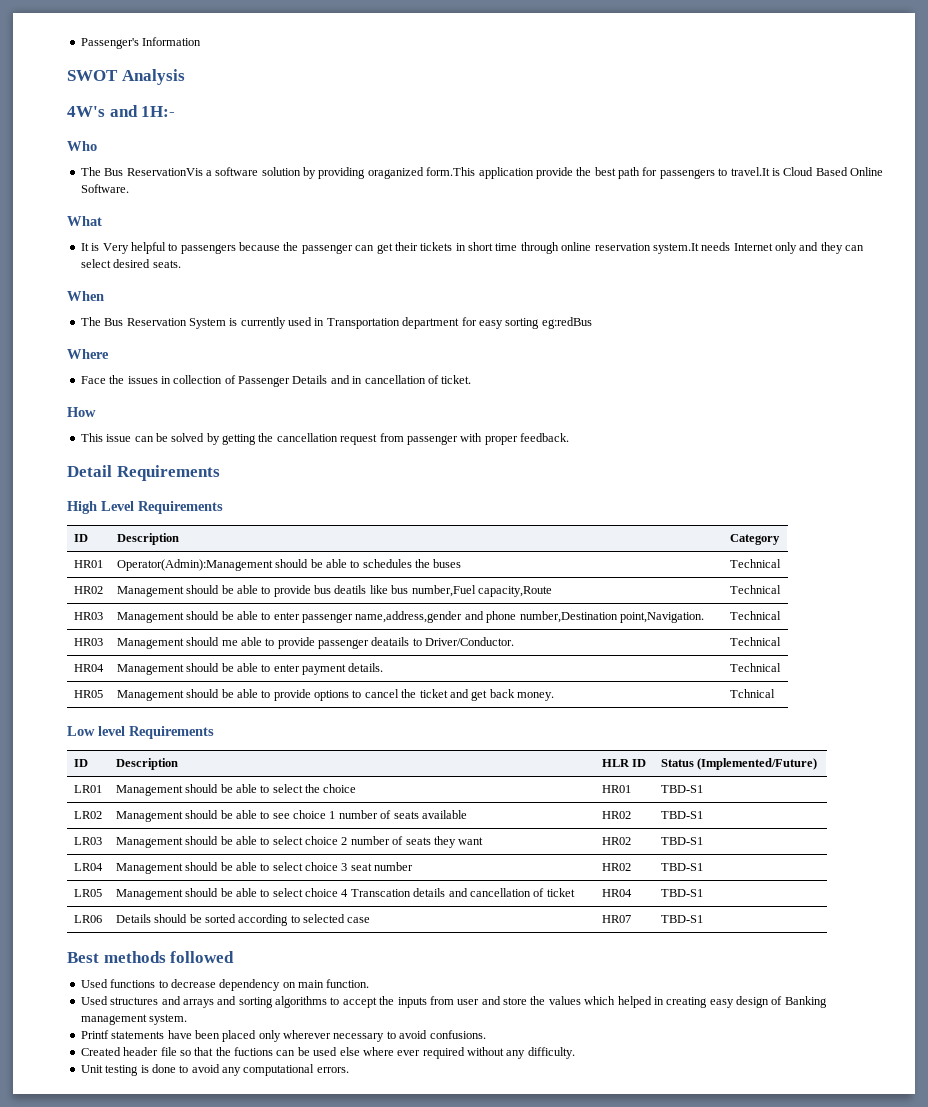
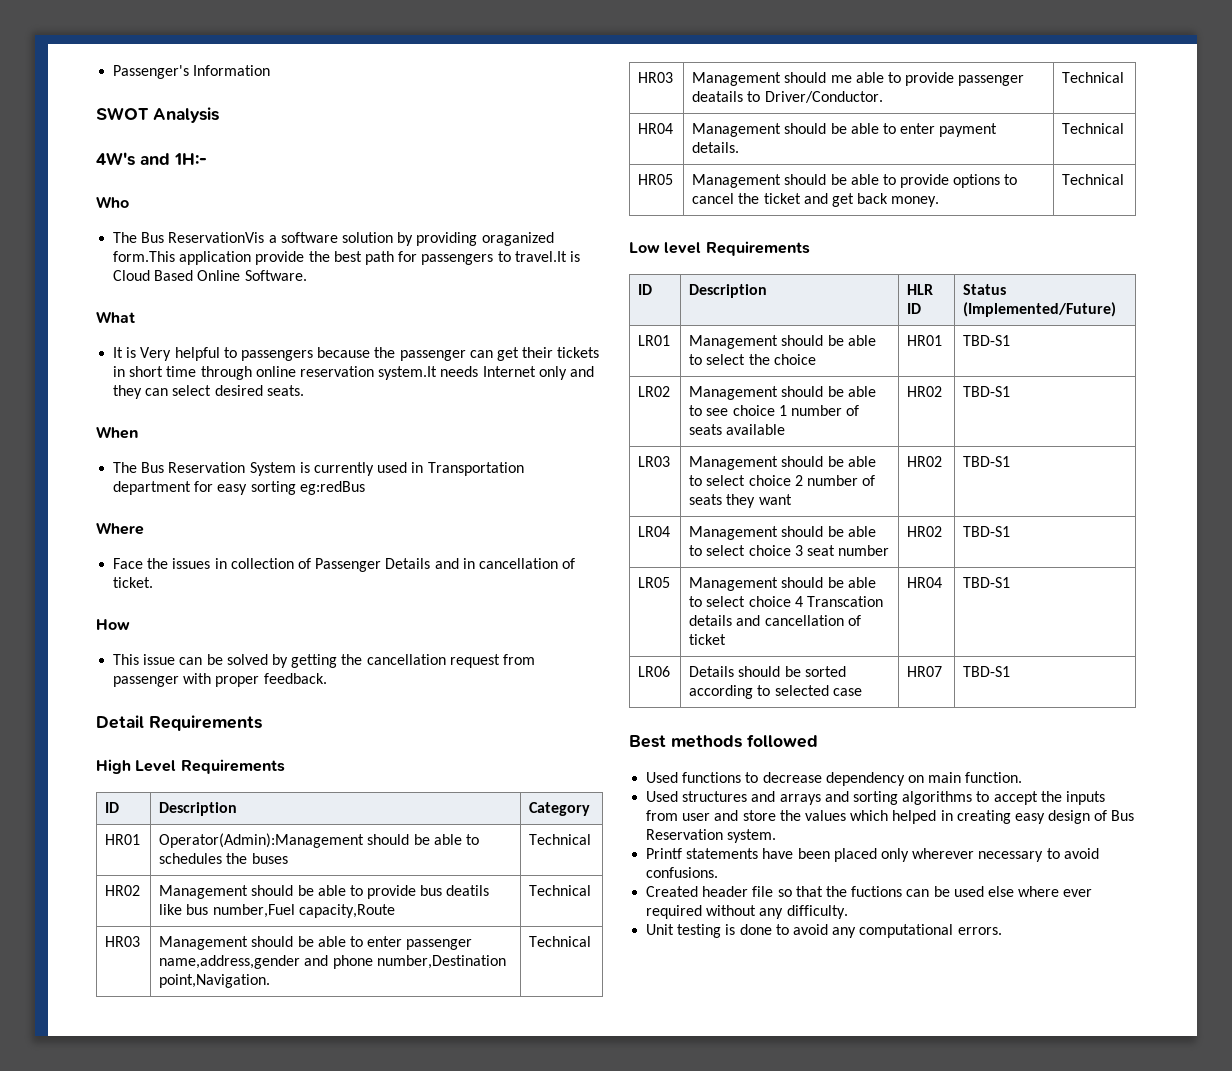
- HR05 | Management should be able to provide options to cancel the ticket and get back money. | Tchnical
+ HR05 | Management should be able to provide options to cancel the ticket and get back money. | Technical
- Used structures and arrays and sorting algorithms to accept the inputs from user and store the values which helped in creating easy design of Banking management system.
+ Used structures and arrays and sorting algorithms to accept the inputs from user and store the values which helped in creating easy design of Bus Reservation system.

